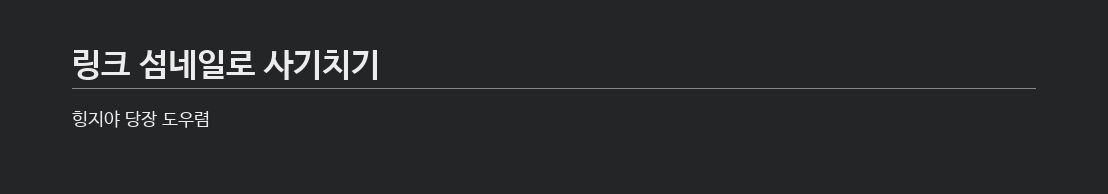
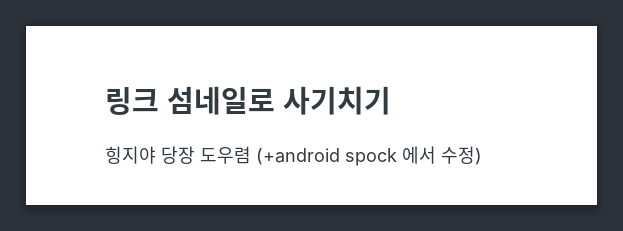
- 힝지야 당장 도우렴
+ 힝지야 당장 도우렴 (+android spock 에서 수정)

